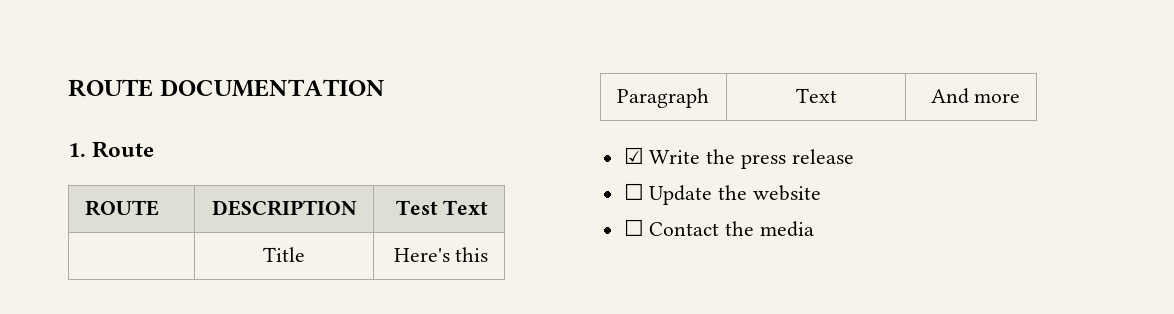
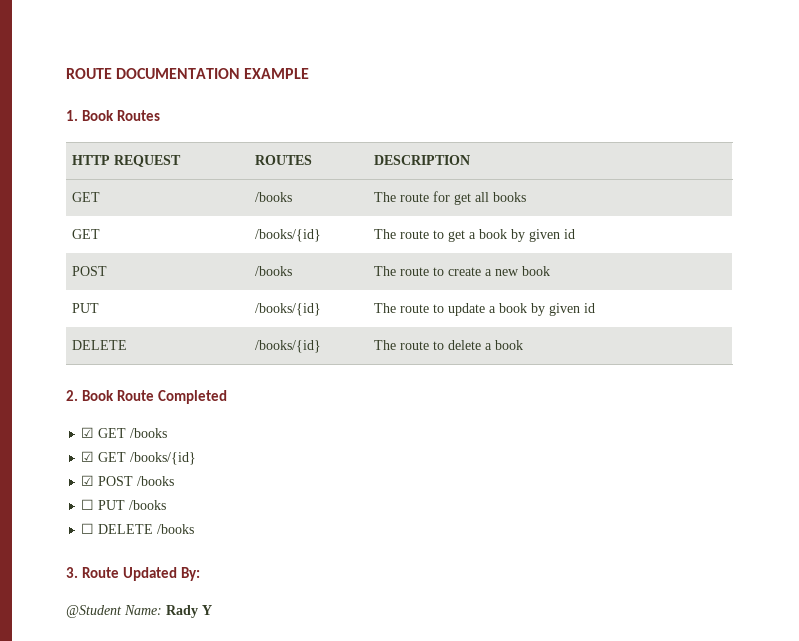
- ROUTE DOCUMENTATION
+ ROUTE DOCUMENTATION EXAMPLE
- 1. Route
- ROUTE | DESCRIPTION | Test Text
- | Title | Here's this
- Paragraph | Text | And more
- ☑ Write the press release
- ☐ Update the website
- ☐ Contact the media
+ 1. Book Routes
+ HTTP REQUEST | ROUTES | DESCRIPTION
+ GET | /books | The route for get all books
+ GET | /books/{id} | The route to get a book by given id
+ POST | /books | The route to create a new book
+ PUT | /books/{id} | The route to update a book by given id
+ DELETE | /books/{id} | The route to delete a book
+ 2. Book Route Completed
+ ☑ GET /books
+ ☑ GET /books/{id}
+ ☑ POST /books
+ ☐ PUT /books
+ ☐ DELETE /books
+ 3. Route Updated By:
+ @Student Name: Rady Y

